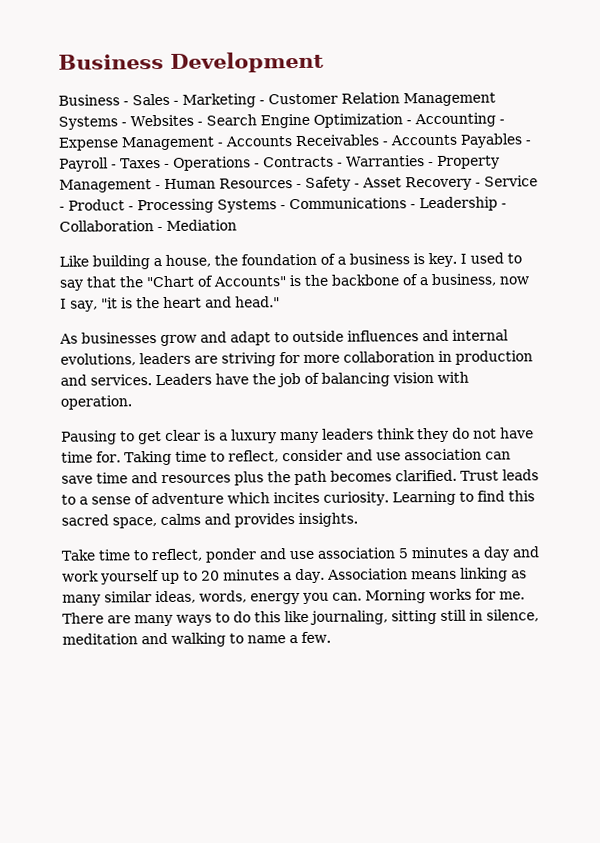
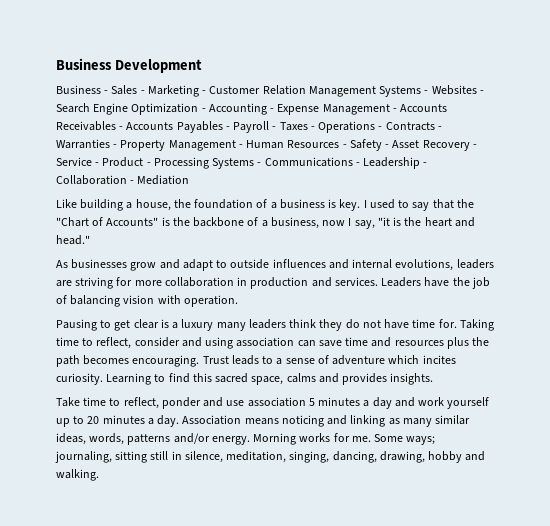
- Taking time to reflect, consider and use association can save time and resources plus the path becomes clarified.
+ Taking time to reflect, consider and using association can save time and resources plus the path becomes encouraging.
- Association means linking as many similar ideas, words, energy you can.
+ Association means noticing and linking as many similar ideas, words, patterns and/or energy.
- There are many ways to do this like journaling, sitting still in silence, meditation and walking to name a few.
+ Some ways; journaling, sitting still in silence, meditation, singing, dancing, drawing, hobby and walking.

